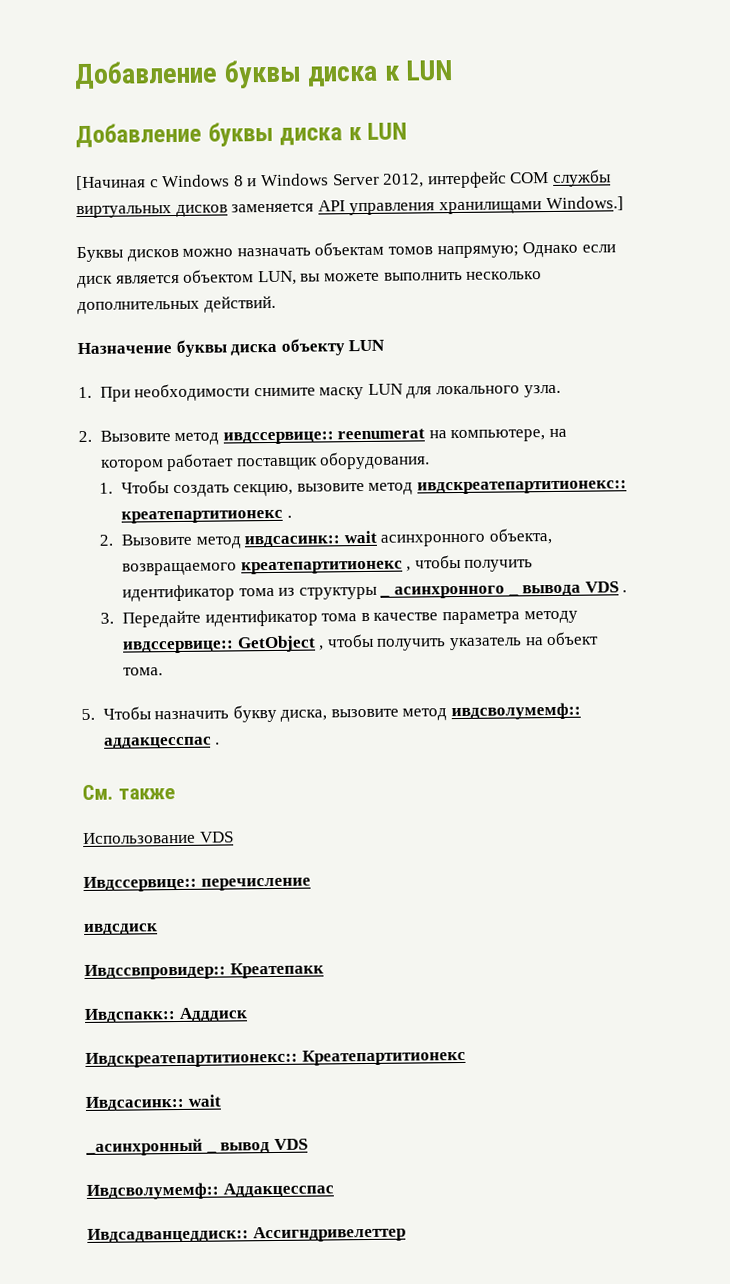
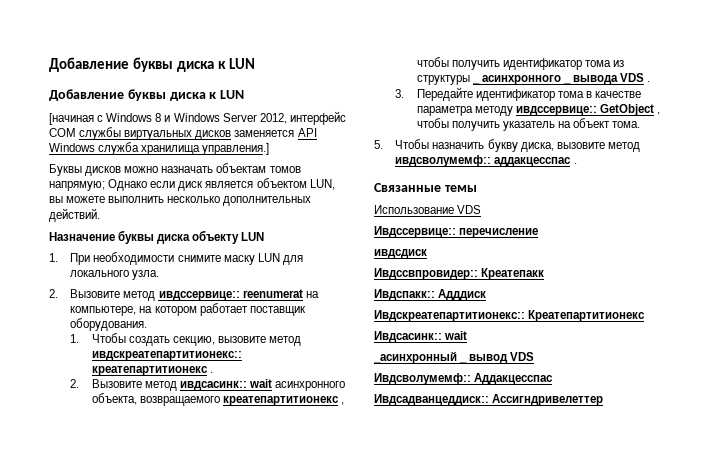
- [Начиная с Windows 8 и Windows Server 2012, интерфейс COM службы виртуальных дисков заменяется API управления хранилищами Windows.]
+ [начиная с Windows 8 и Windows Server 2012, интерфейс COM службы виртуальных дисков заменяется API Windows служба хранилища управления.]
- См. также
+ Связанные темы

